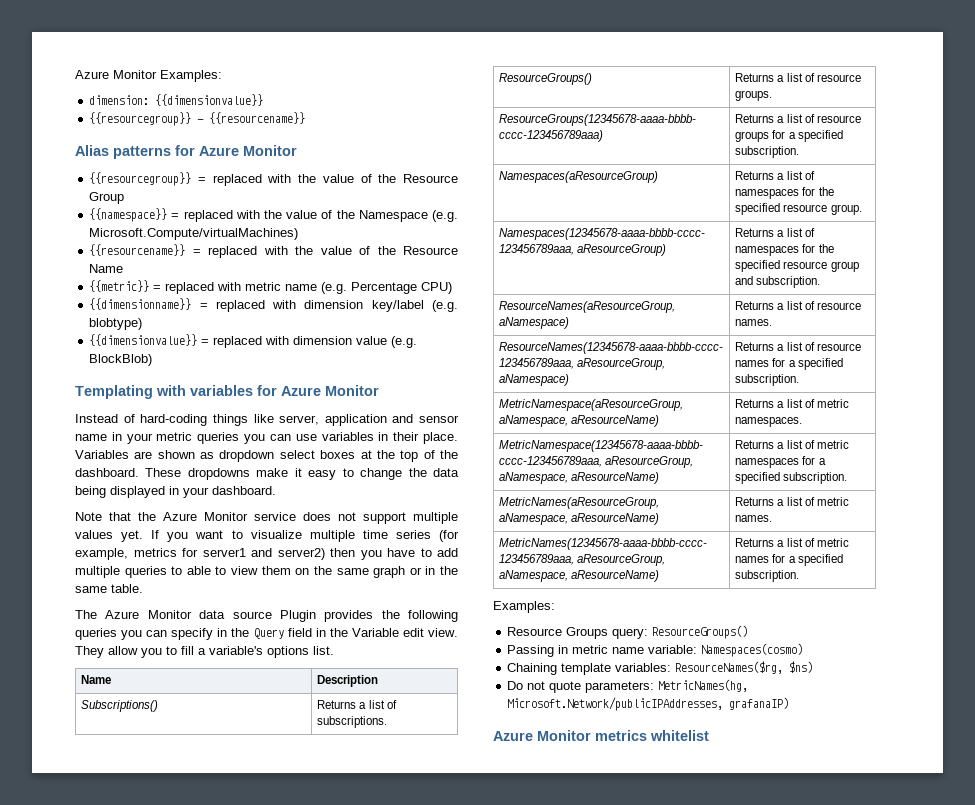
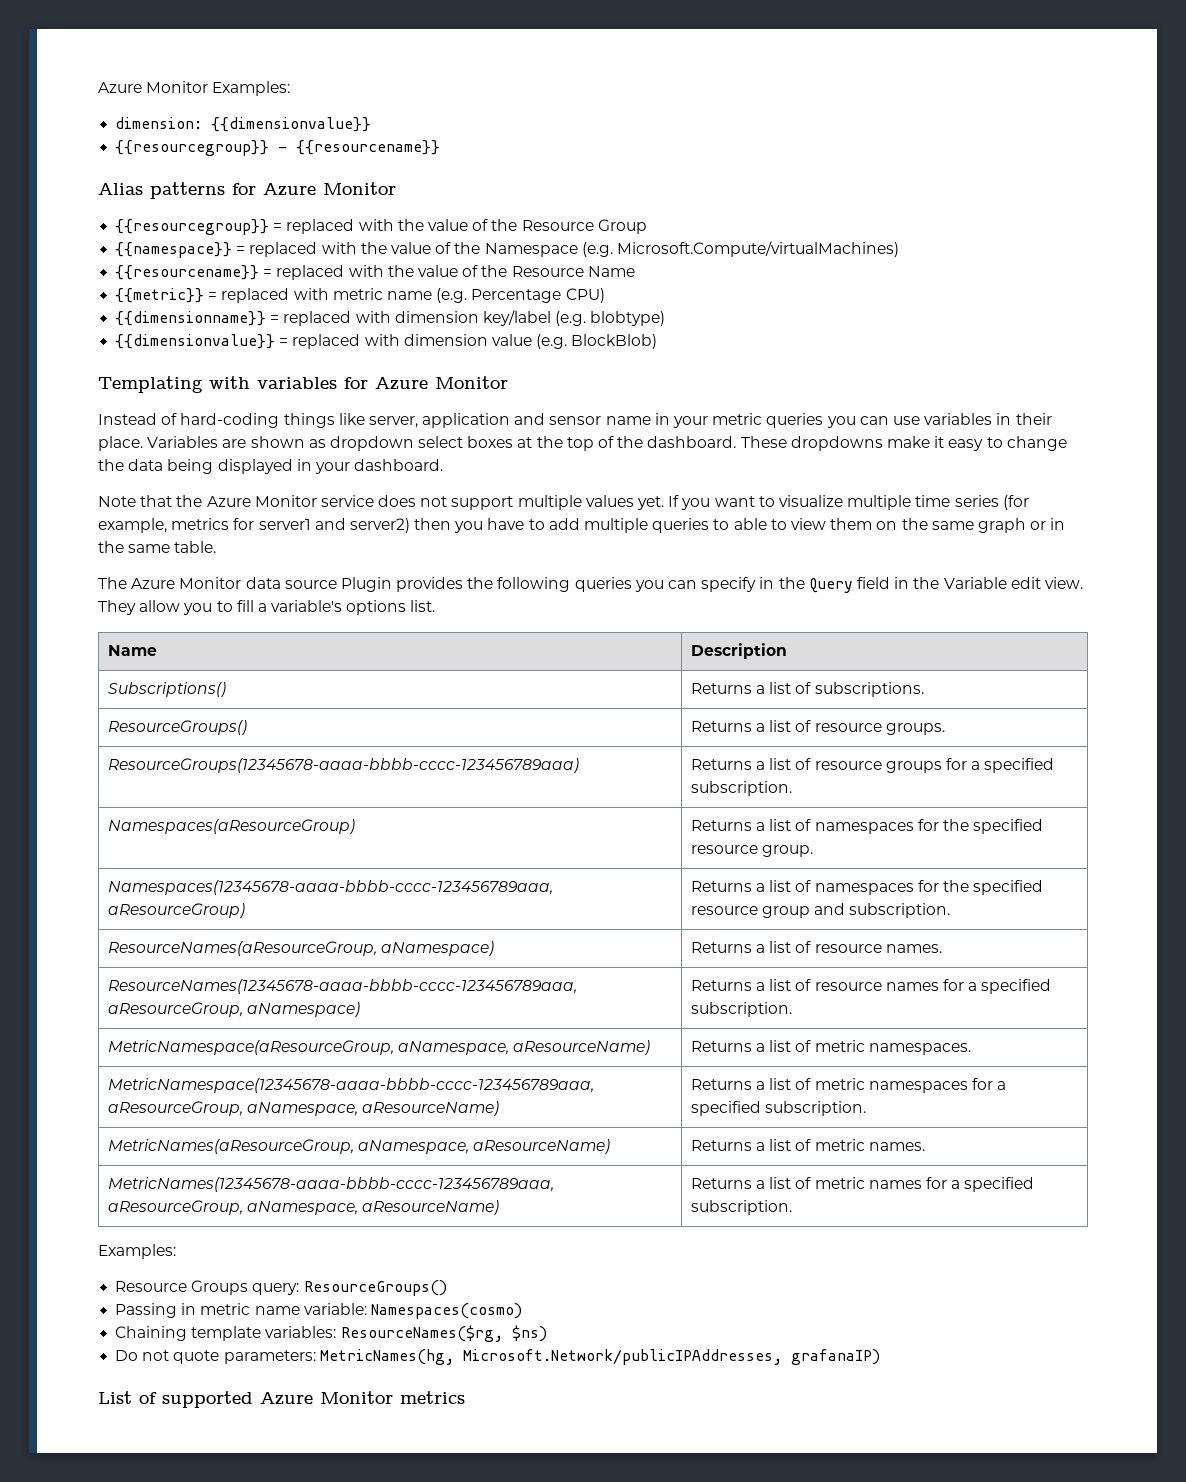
- Azure Monitor metrics whitelist
+ List of supported Azure Monitor metrics

